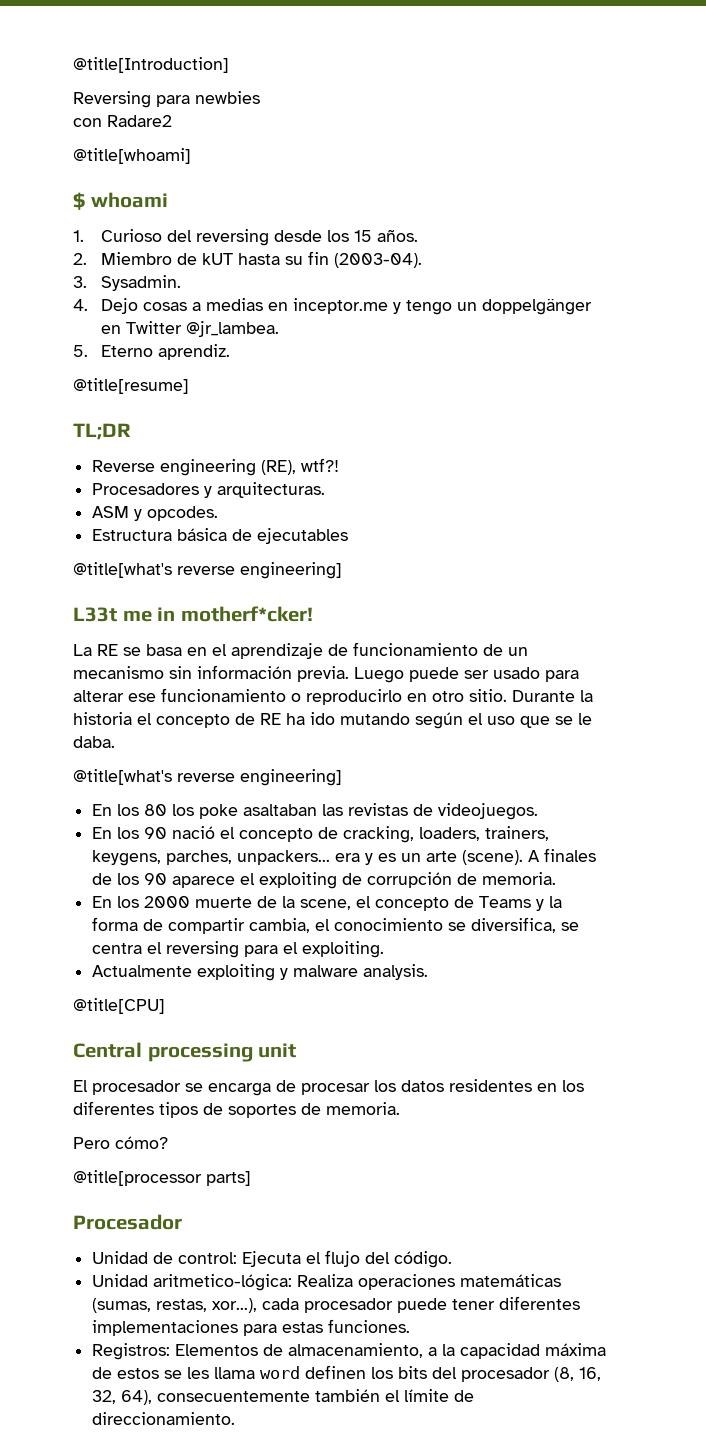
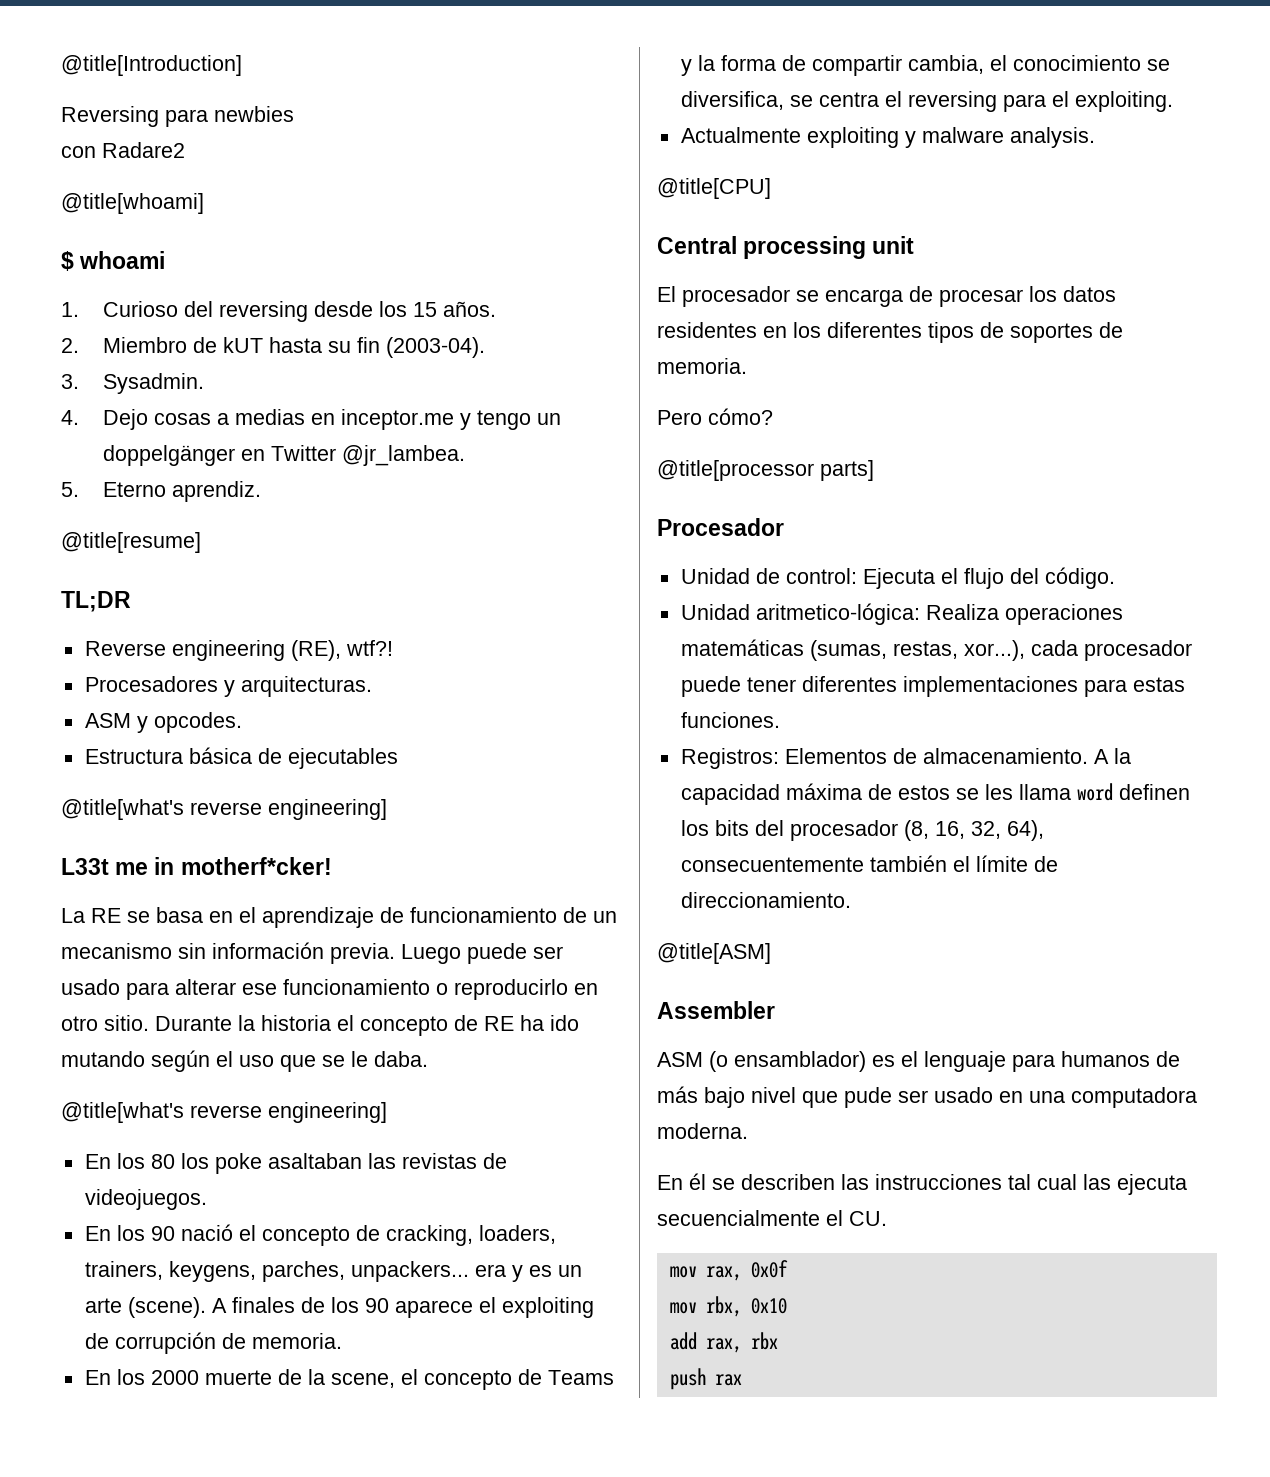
- Registros: Elementos de almacenamiento, a la capacidad máxima de estos se les llama word definen los bits del procesador (8, 16, 32, 64), consecuentemente también el límite de direccionamiento.
+ Registros: Elementos de almacenamiento. A la capacidad máxima de estos se les llama word definen los bits del procesador (8, 16, 32, 64), consecuentemente también el límite de direccionamiento.
+ @title[ASM]
+ Assembler
+ ASM (o ensamblador) es el lenguaje para humanos de más bajo nivel que pude ser usado en una computadora moderna.
+ En él se describen las instrucciones tal cual las ejecuta secuencialmente el CU.
+ mov rax, 0x0f
+ mov rbx, 0x10
+ add rax, rbx
+ push rax

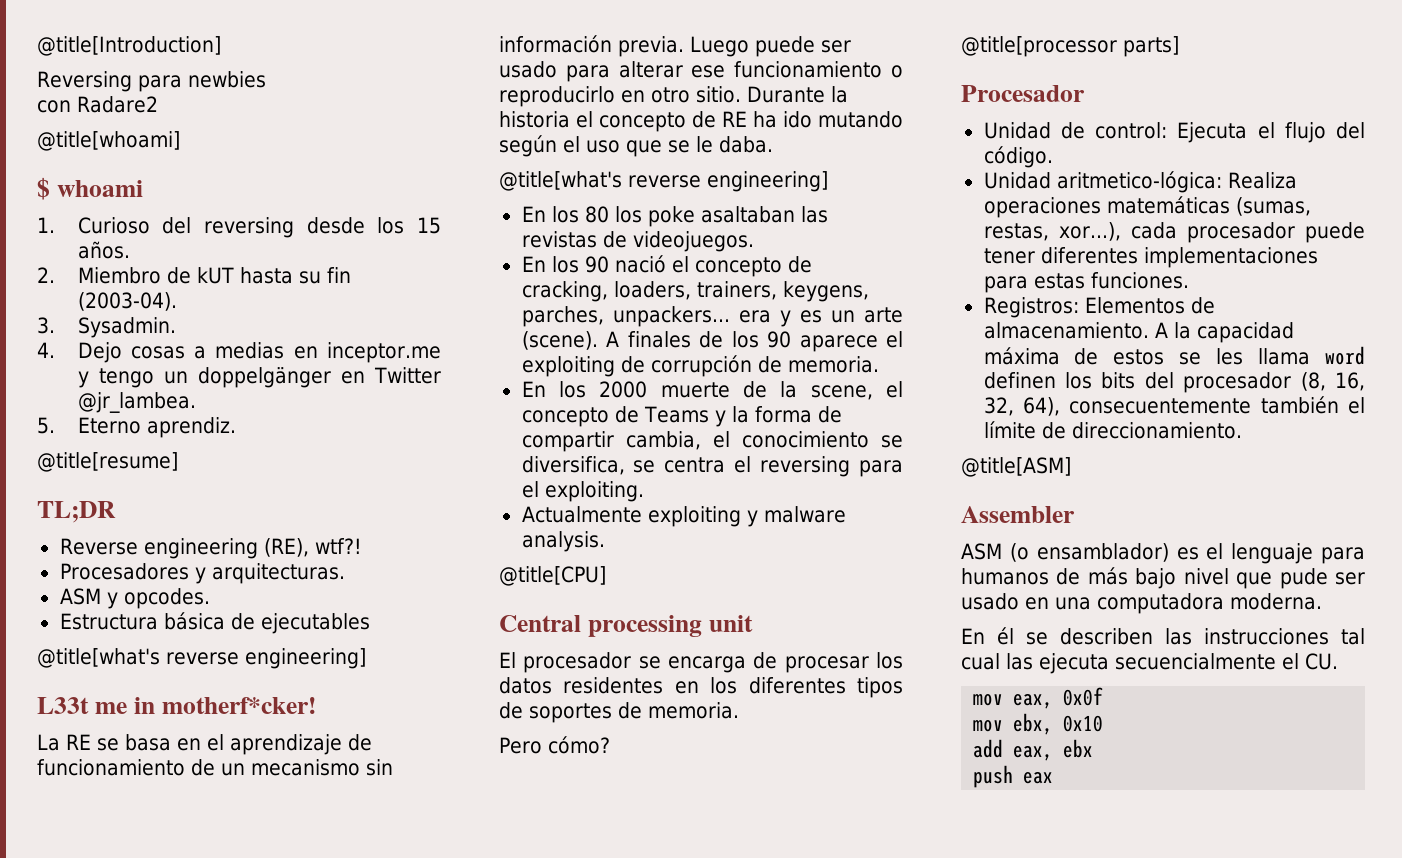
- mov rax, 0x0f
+ mov eax, 0x0f
- mov rbx, 0x10
+ mov ebx, 0x10
- add rax, rbx
+ add eax, ebx
- push rax
+ push eax

